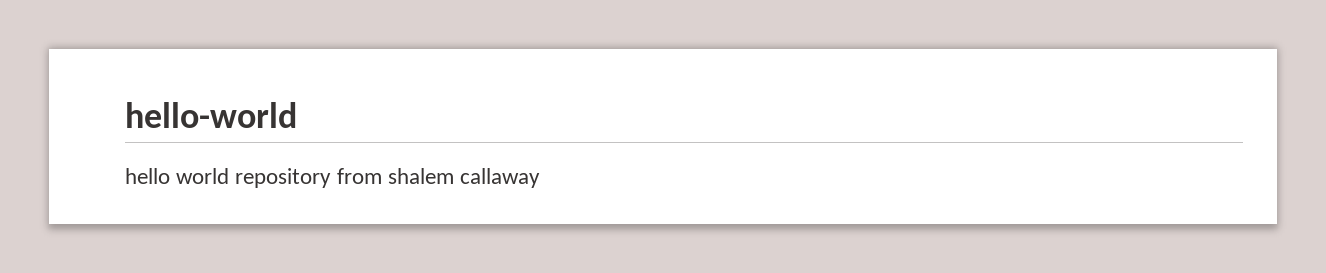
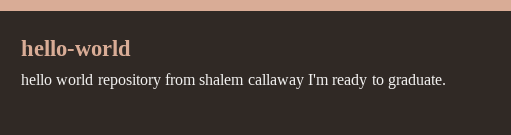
- hello world repository from shalem callaway
+ hello world repository from shalem callaway I'm ready to graduate.

